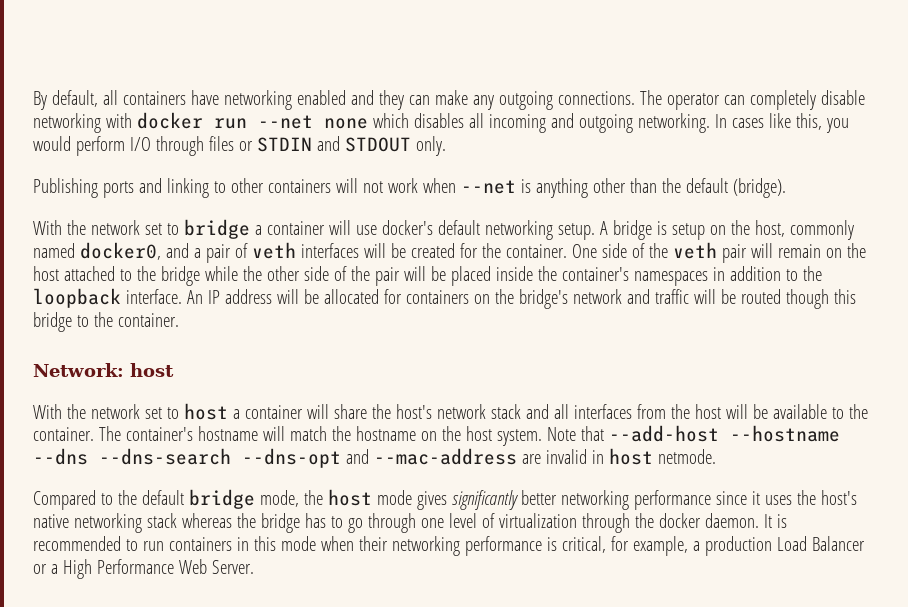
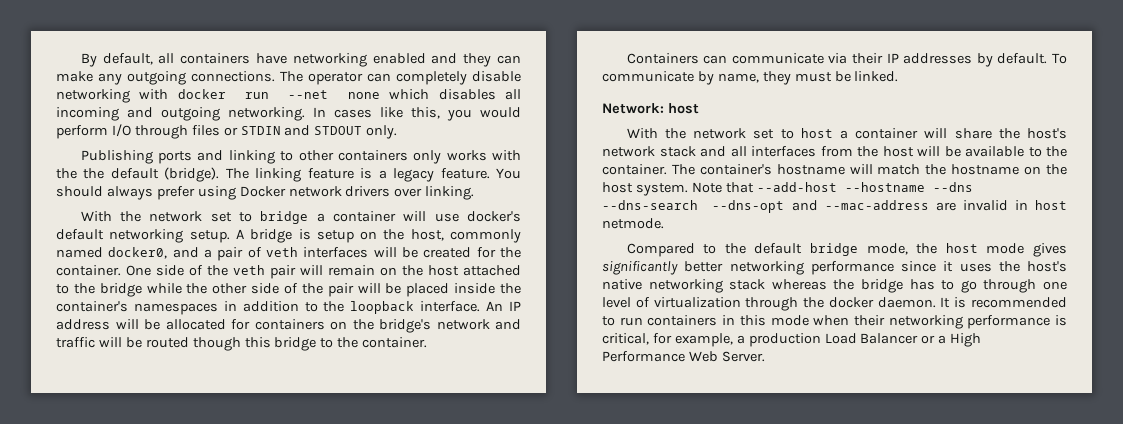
- Publishing ports and linking to other containers will not work when --net is anything other than the default (bridge).
+ Publishing ports and linking to other containers only works with the the default (bridge). The linking feature is a legacy feature. You should always prefer using Docker network drivers over linking.
+ Containers can communicate via their IP addresses by default. To communicate by name, they must be linked.

